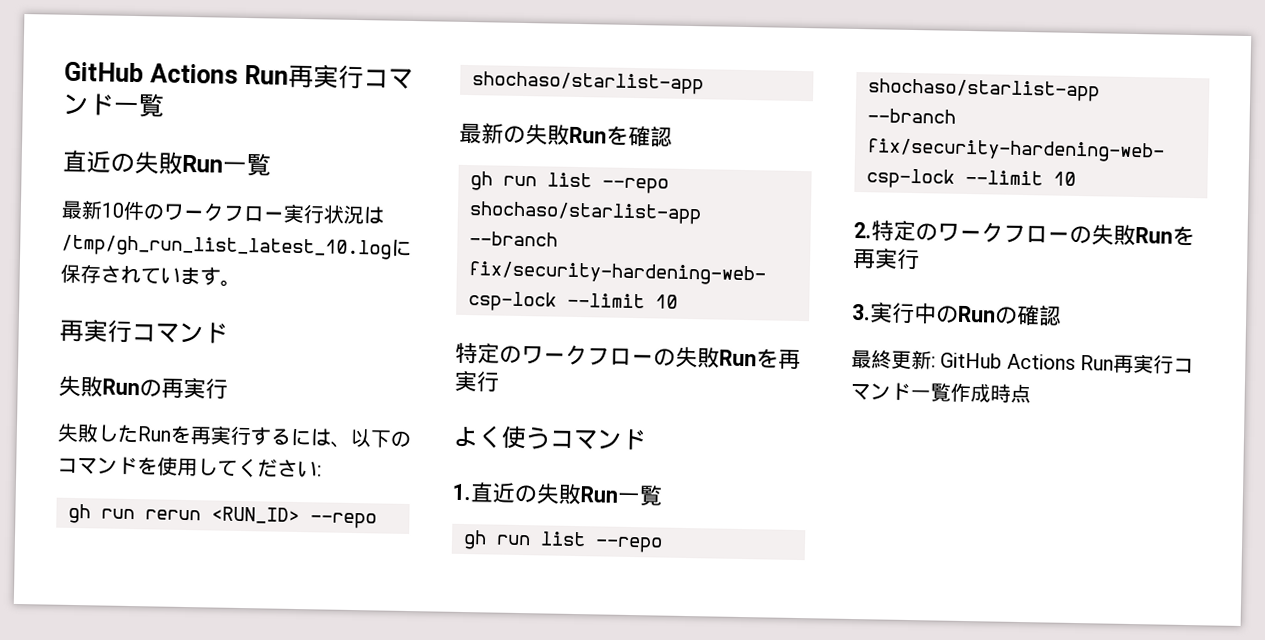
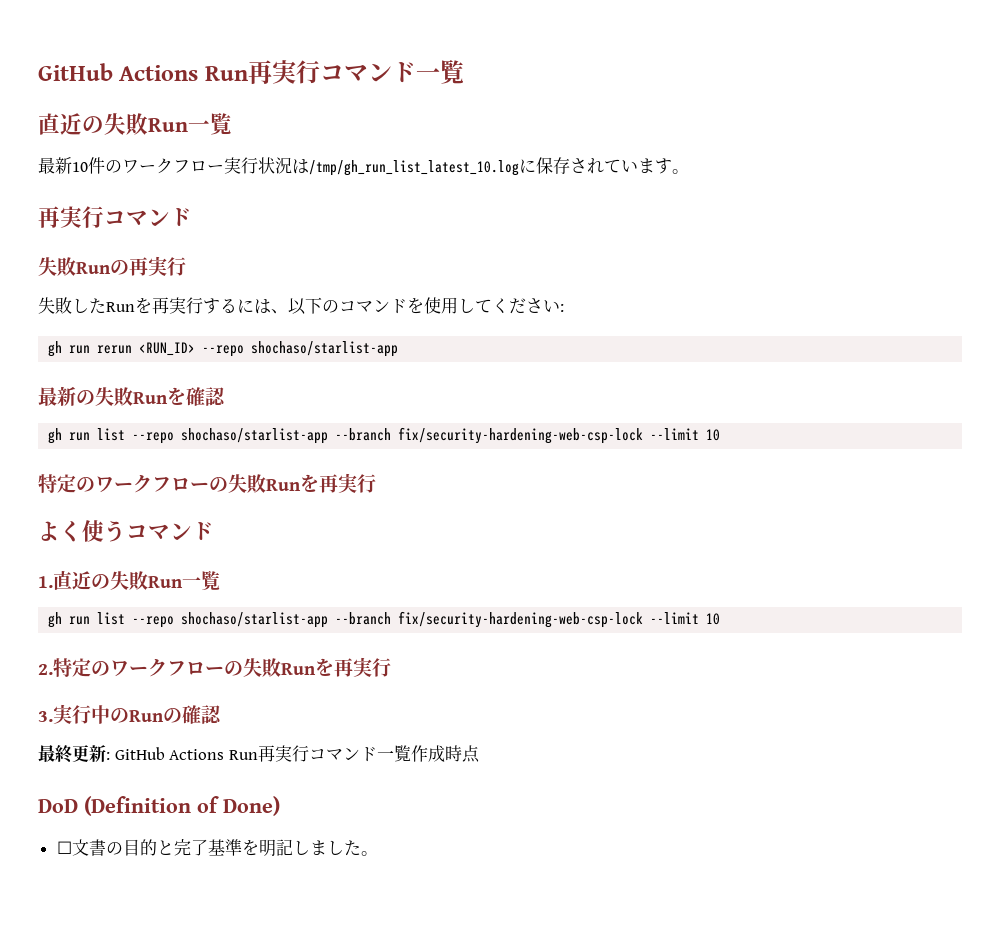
+ DoD (Definition of Done)
+ ☐文書の目的と完了基準を明記しました。

